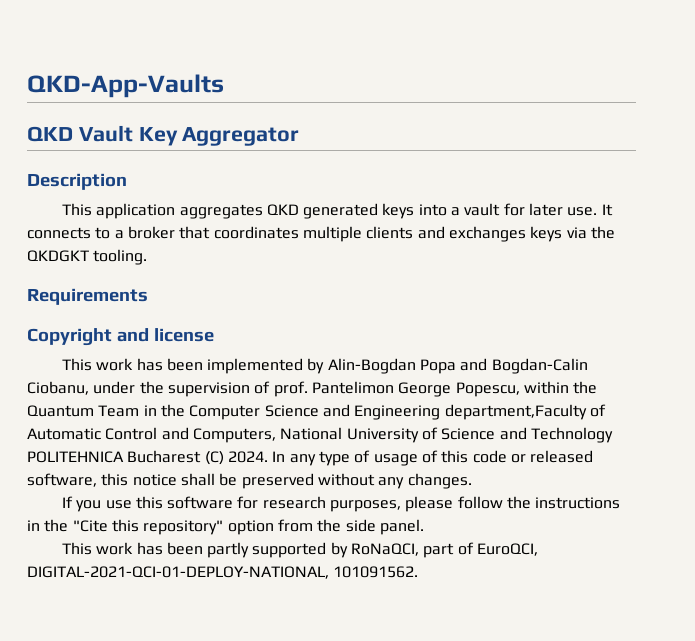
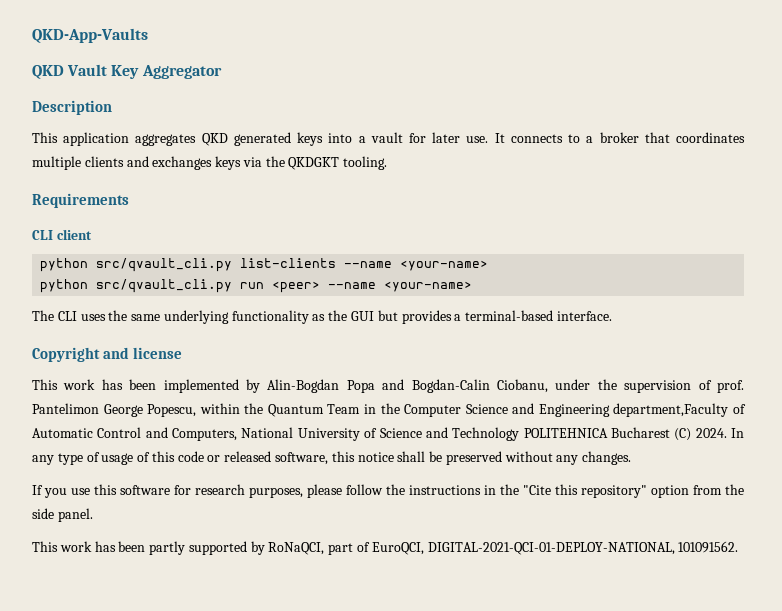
+ CLI client
+ python src/qvault_cli.py list-clients --name <your-name>
+ python src/qvault_cli.py run <peer> --name <your-name>
+ The CLI uses the same underlying functionality as the GUI but provides a terminal-based interface.

